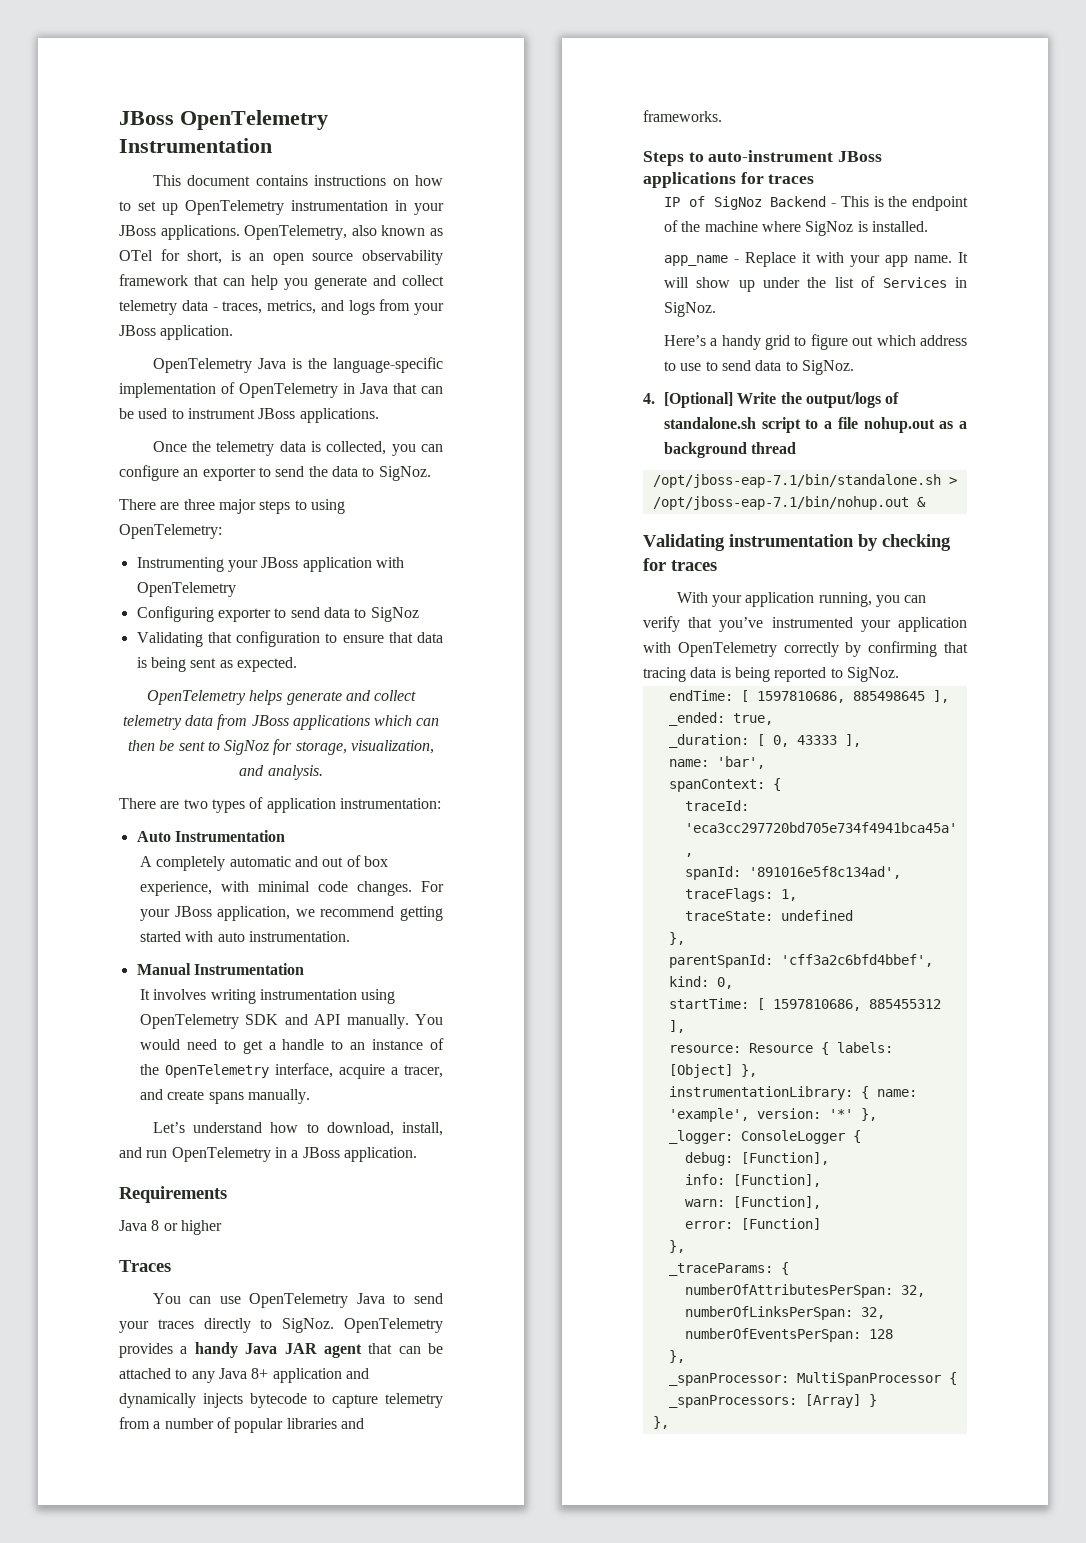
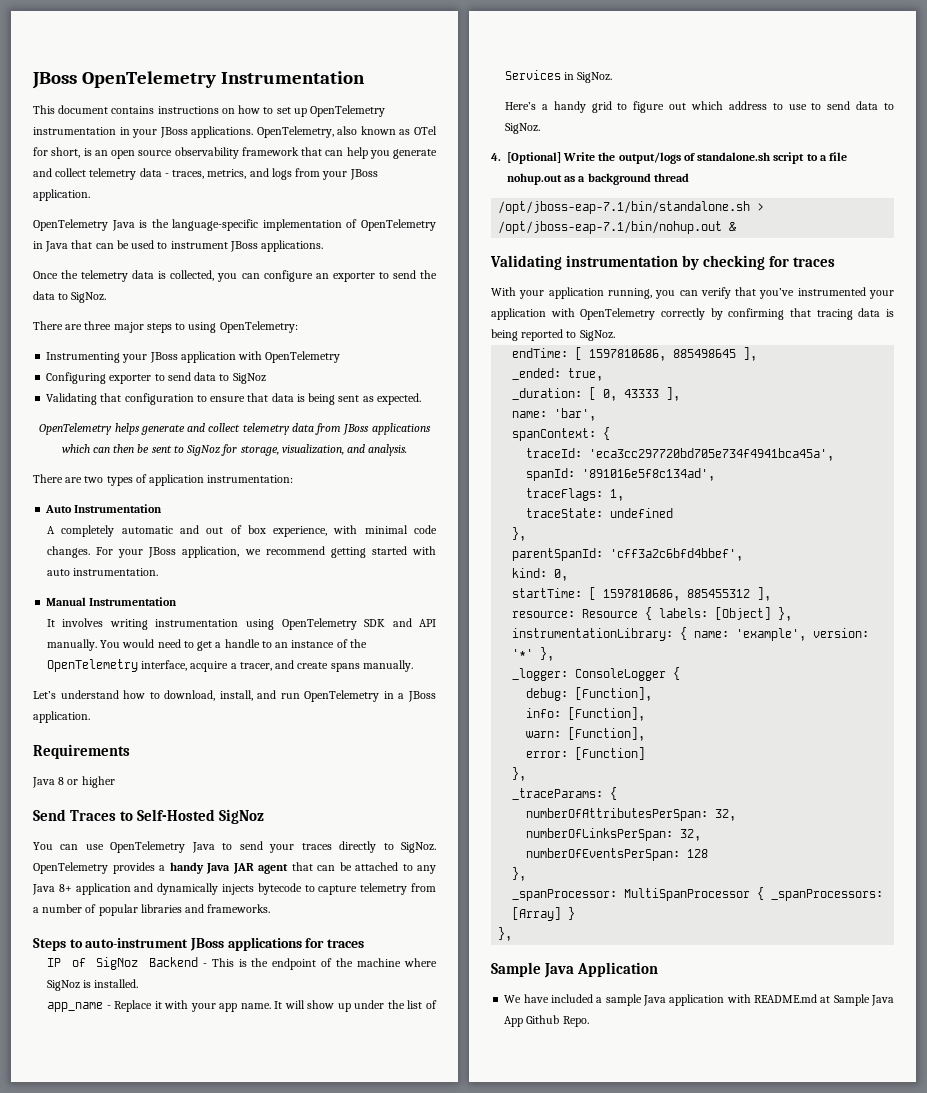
- Traces
+ Send Traces to Self-Hosted SigNoz
+ Sample Java Application
+ We have included a sample Java application with README.md at Sample Java App Github Repo.

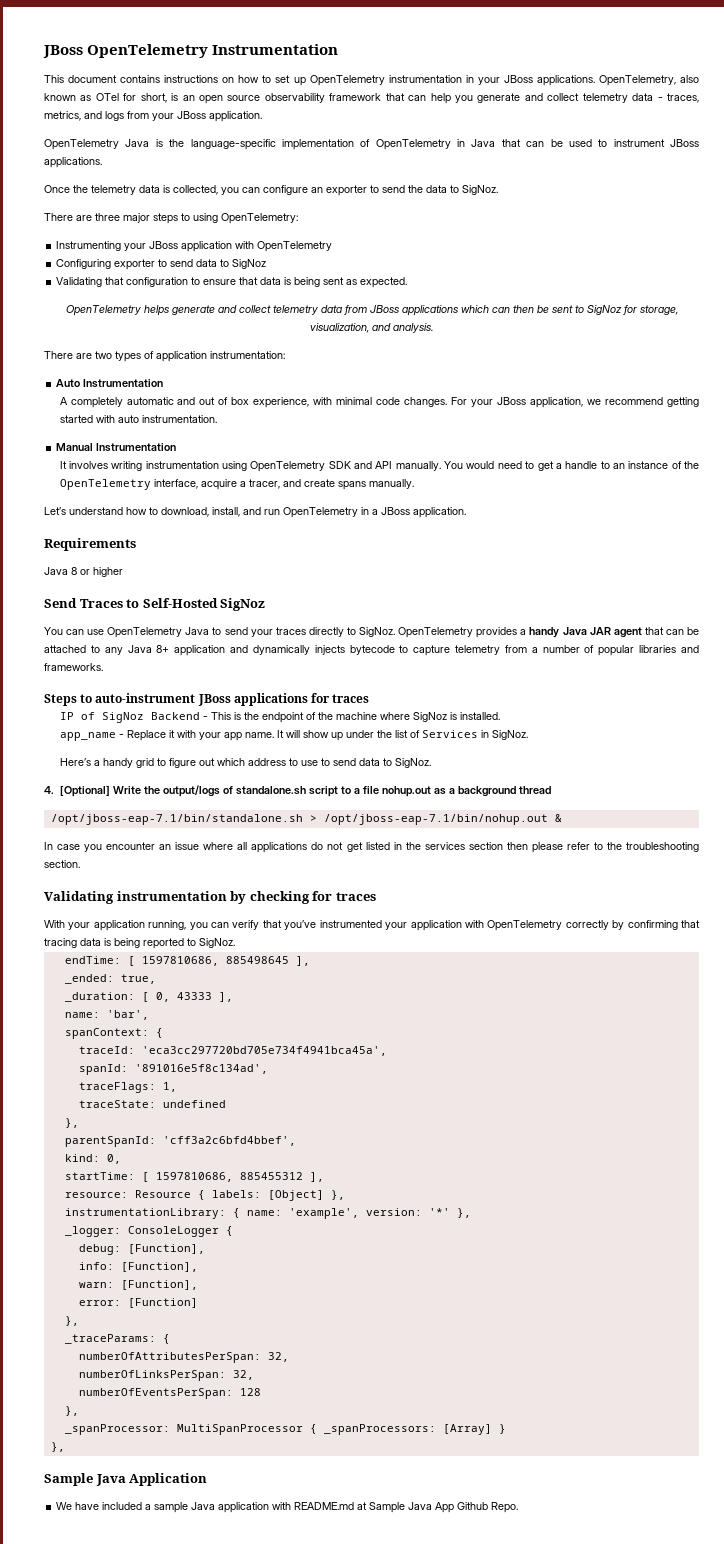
+ In case you encounter an issue where all applications do not get listed in the services section then please refer to the troubleshooting section.

